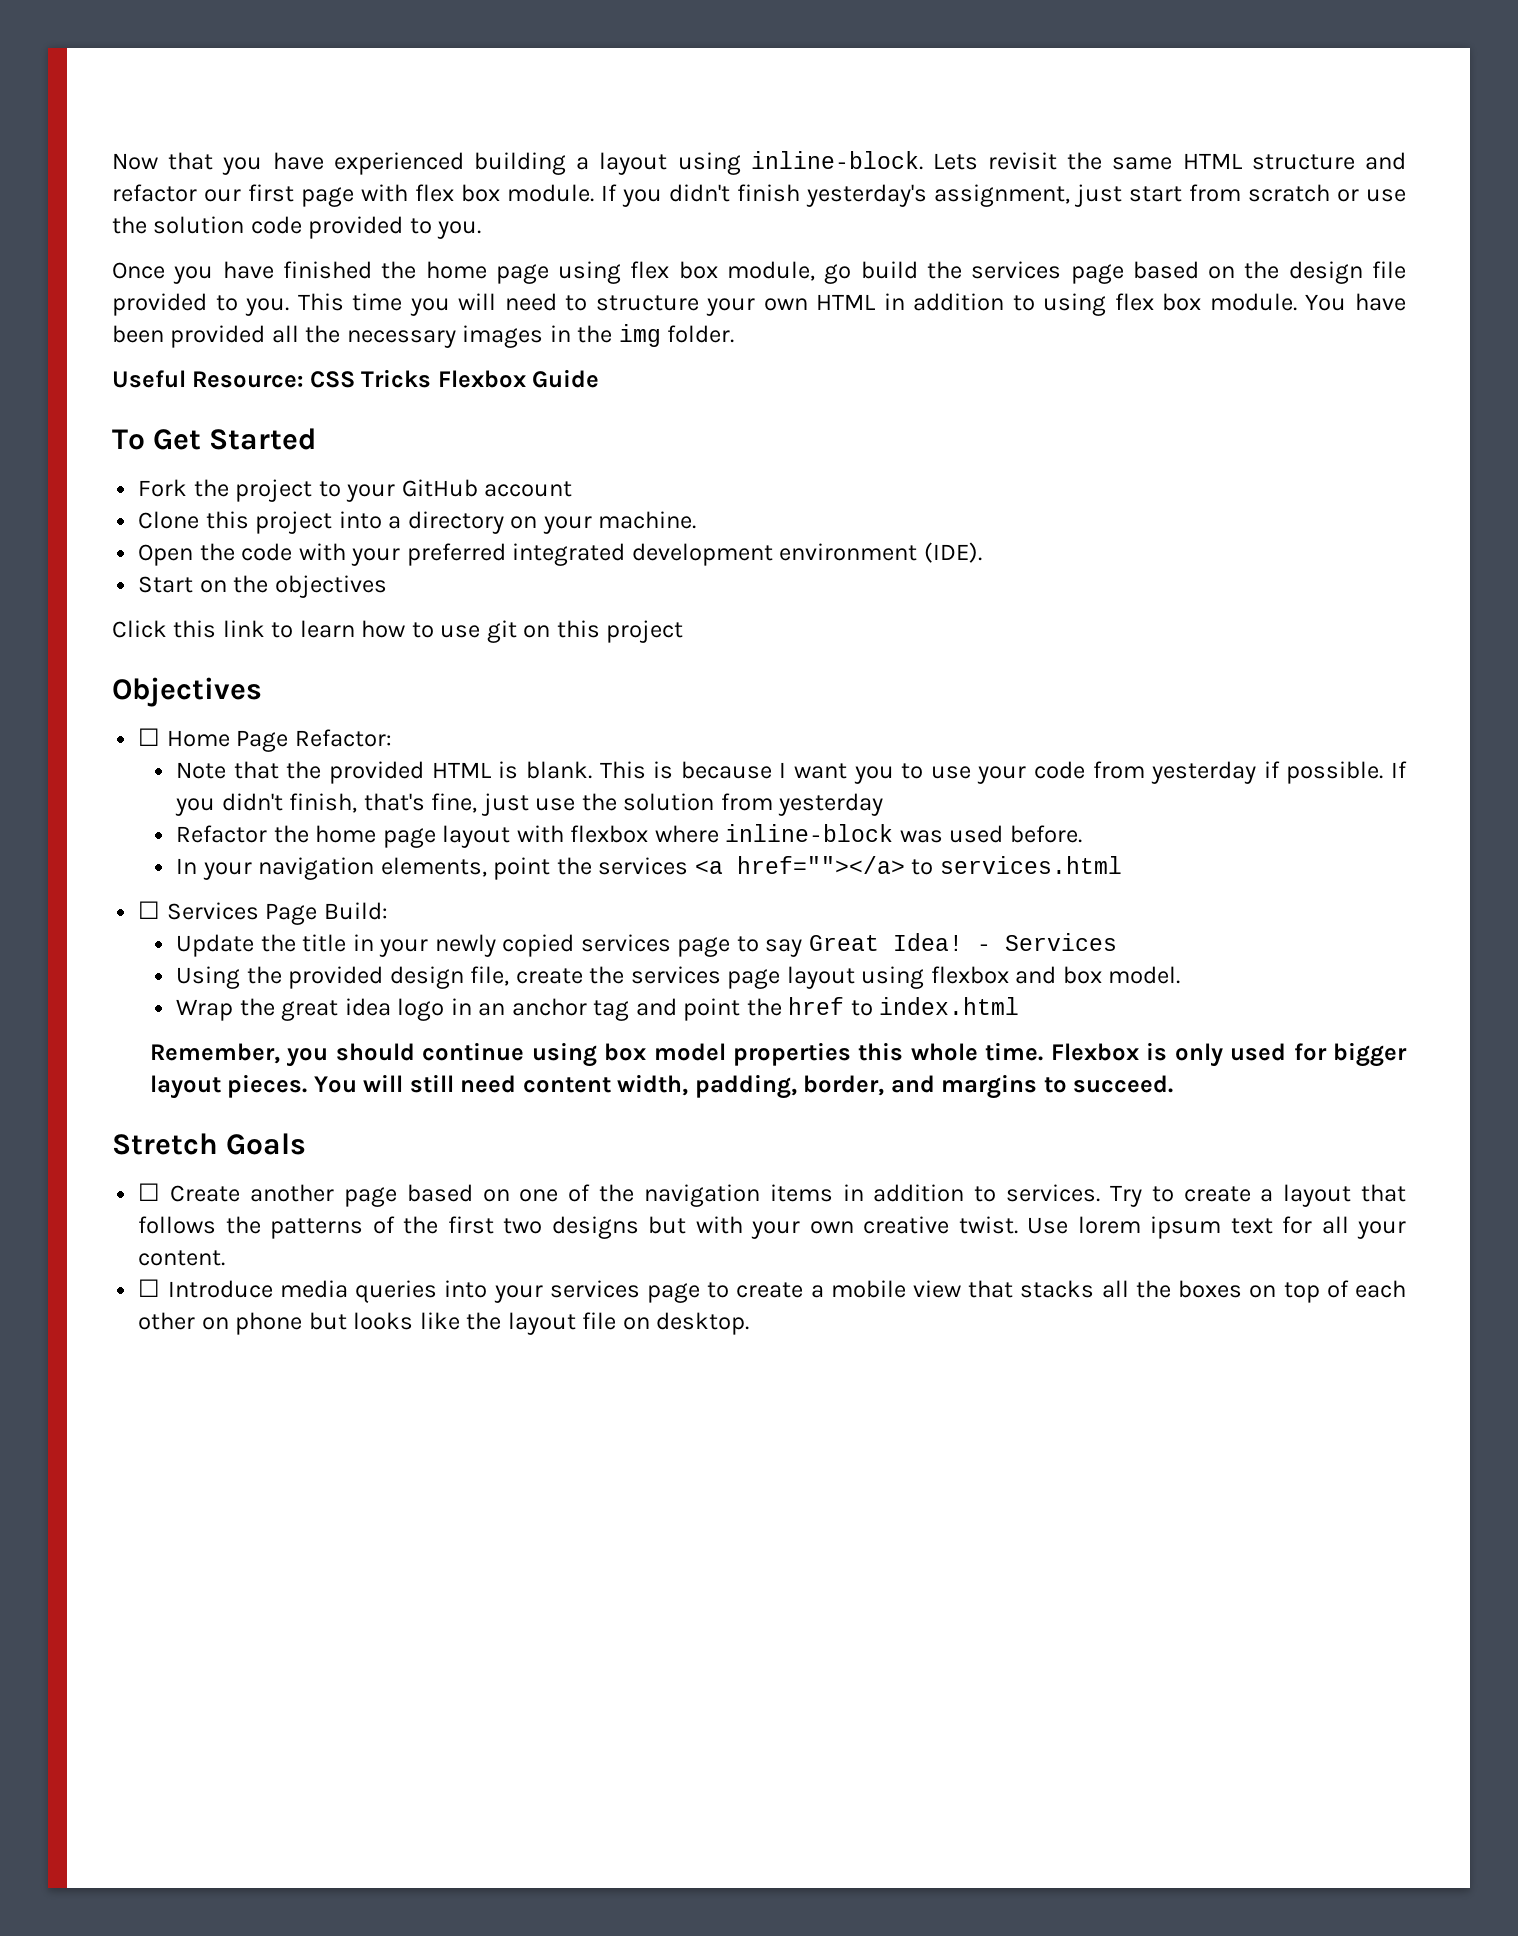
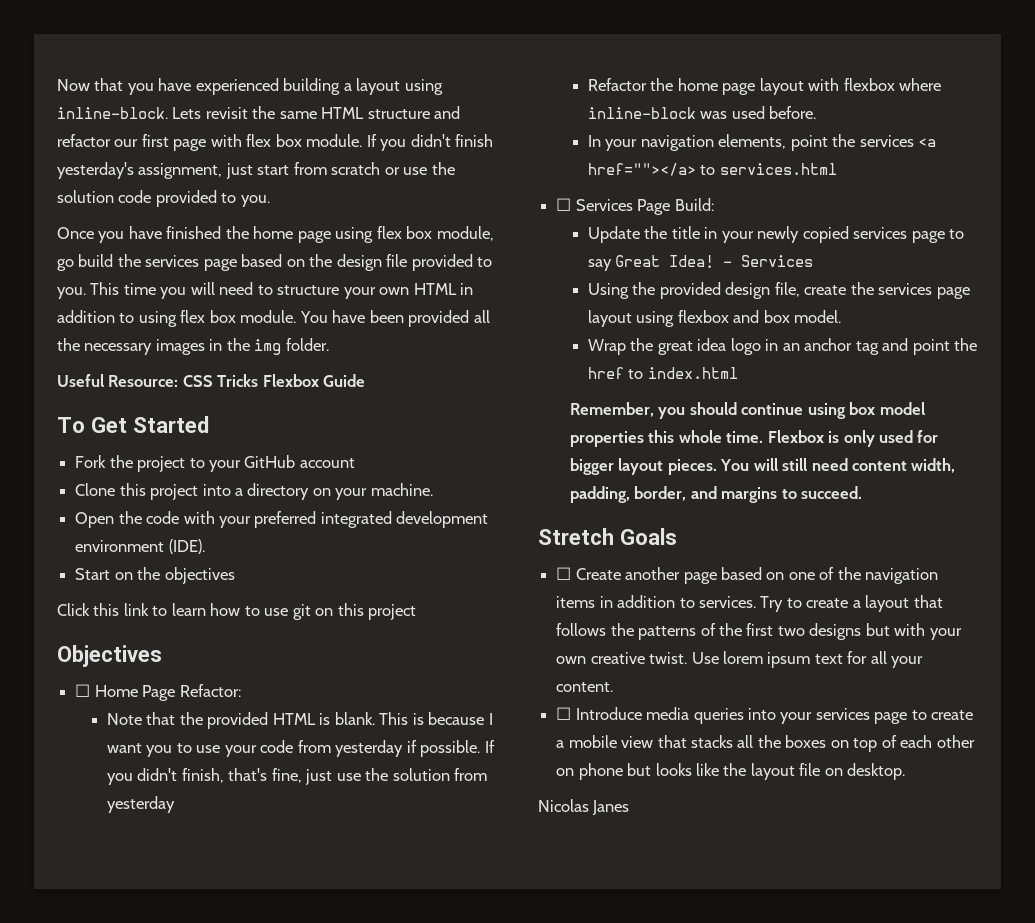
+ Nicolas Janes

